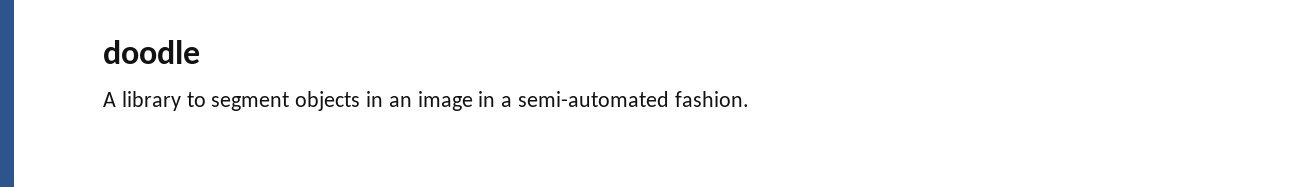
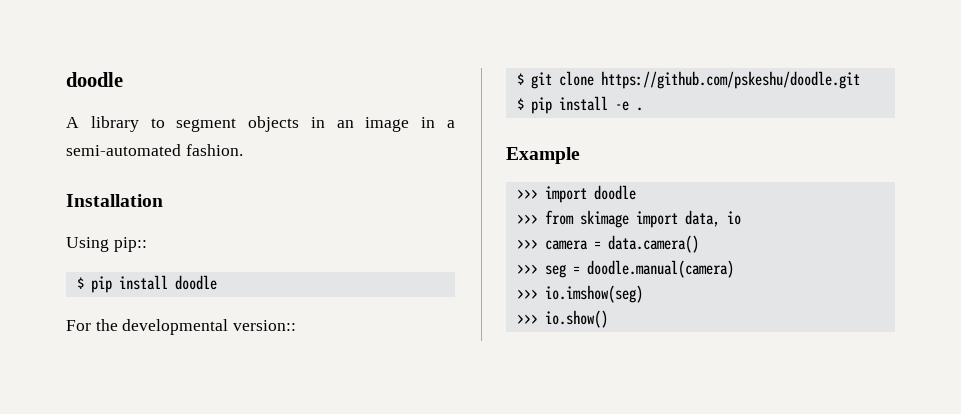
+ Installation
+ Using pip::
+ $ pip install doodle
+ For the developmental version::
+ $ git clone https://github.com/pskeshu/doodle.git
+ $ pip install -e .
+ Example
+ >>> import doodle
+ >>> from skimage import data, io
+ >>> camera = data.camera()
+ >>> seg = doodle.manual(camera)
+ >>> io.imshow(seg)
+ >>> io.show()

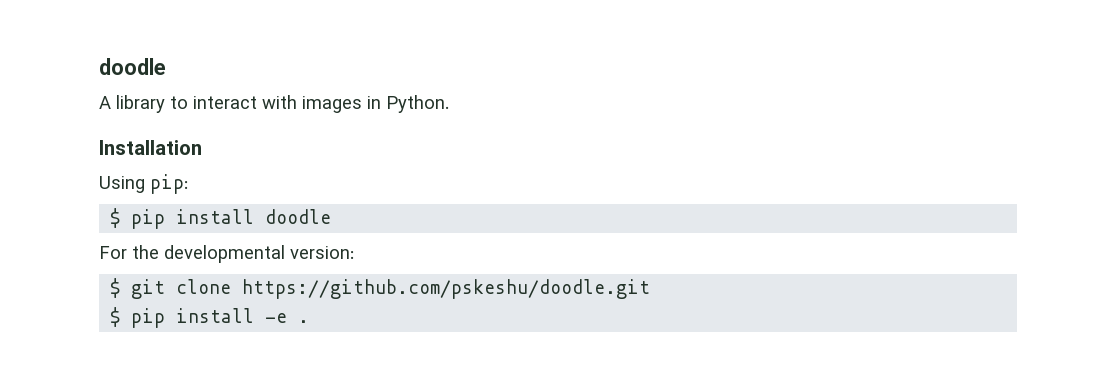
- A library to segment objects in an image in a semi-automated fashion.
+ A library to interact with images in Python.
- Using pip::
+ Using pip:
- For the developmental version::
+ For the developmental version:
- Example
- >>> import doodle
- >>> from skimage import data, io
- >>> camera = data.camera()
- >>> seg = doodle.manual(camera)
- >>> io.imshow(seg)
- >>> io.show()

